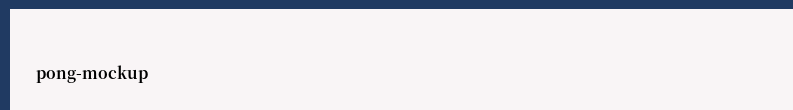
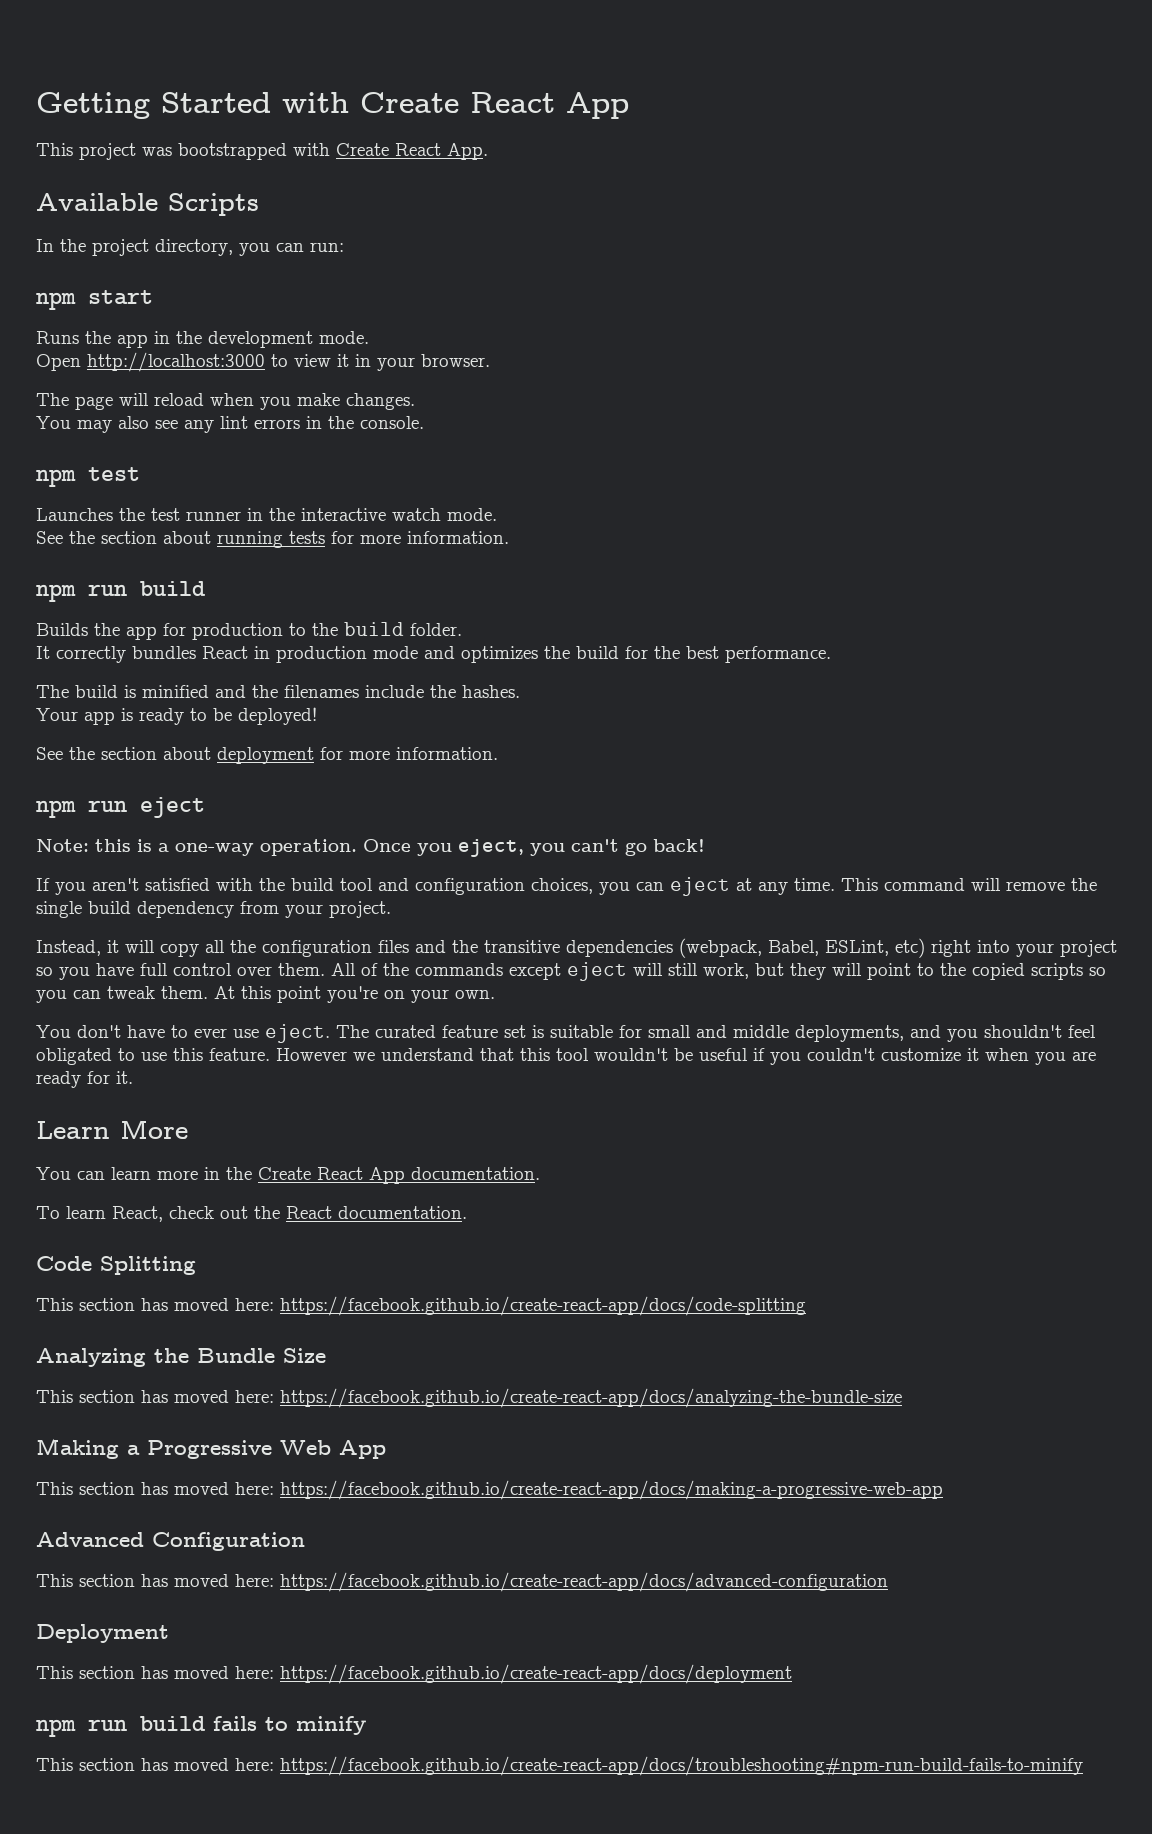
- pong-mockup
+ Getting Started with Create React App
+ This project was bootstrapped with Create React App.
+ Available Scripts
+ In the project directory, you can run:
+ npm start
+ Runs the app in the development mode.
+ Open http://localhost:3000 to view it in your browser.
+ The page will reload when you make changes.
+ You may also see any lint errors in the console.
+ npm test
+ Launches the test runner in the interactive watch mode.
+ See the section about running tests for more information.
+ npm run build
+ Builds the app for production to the build folder.
+ It correctly bundles React in production mode and optimizes the build for the best performance.
+ The build is minified and the filenames include the hashes.
+ Your app is ready to be deployed!
+ See the section about deployment for more information.
+ npm run eject
+ Note: this is a one-way operation. Once you eject, you can't go back!
+ If you aren't satisfied with the build tool and configuration choices, you can eject at any time. This command will remove the single build dependency from your project.
+ Instead, it will copy all the configuration files and the transitive dependencies (webpack, Babel, ESLint, etc) right into your project so you have full control over them. All of the commands except eject will still work, but they will point to the copied scripts so you can tweak them. At this point you're on your own.
+ You don't have to ever use eject. The curated feature set is suitable for small and middle deployments, and you shouldn't feel obligated to use this feature. However we understand that this tool wouldn't be useful if you couldn't customize it when you are ready for it.
+ Learn More
+ You can learn more in the Create React App documentation.
+ To learn React, check out the React documentation.
+ Code Splitting
+ This section has moved here: https://facebook.github.io/create-react-app/docs/code-splitting
+ Analyzing the Bundle Size
+ This section has moved here: https://facebook.github.io/create-react-app/docs/analyzing-the-bundle-size
+ Making a Progressive Web App
+ This section has moved here: https://facebook.github.io/create-react-app/docs/making-a-progressive-web-app
+ Advanced Configuration
+ This section has moved here: https://facebook.github.io/create-react-app/docs/advanced-configuration
+ Deployment
+ This section has moved here: https://facebook.github.io/create-react-app/docs/deployment
+ npm run build fails to minify
+ This section has moved here: https://facebook.github.io/create-react-app/docs/troubleshooting#npm-run-build-fails-to-minify

